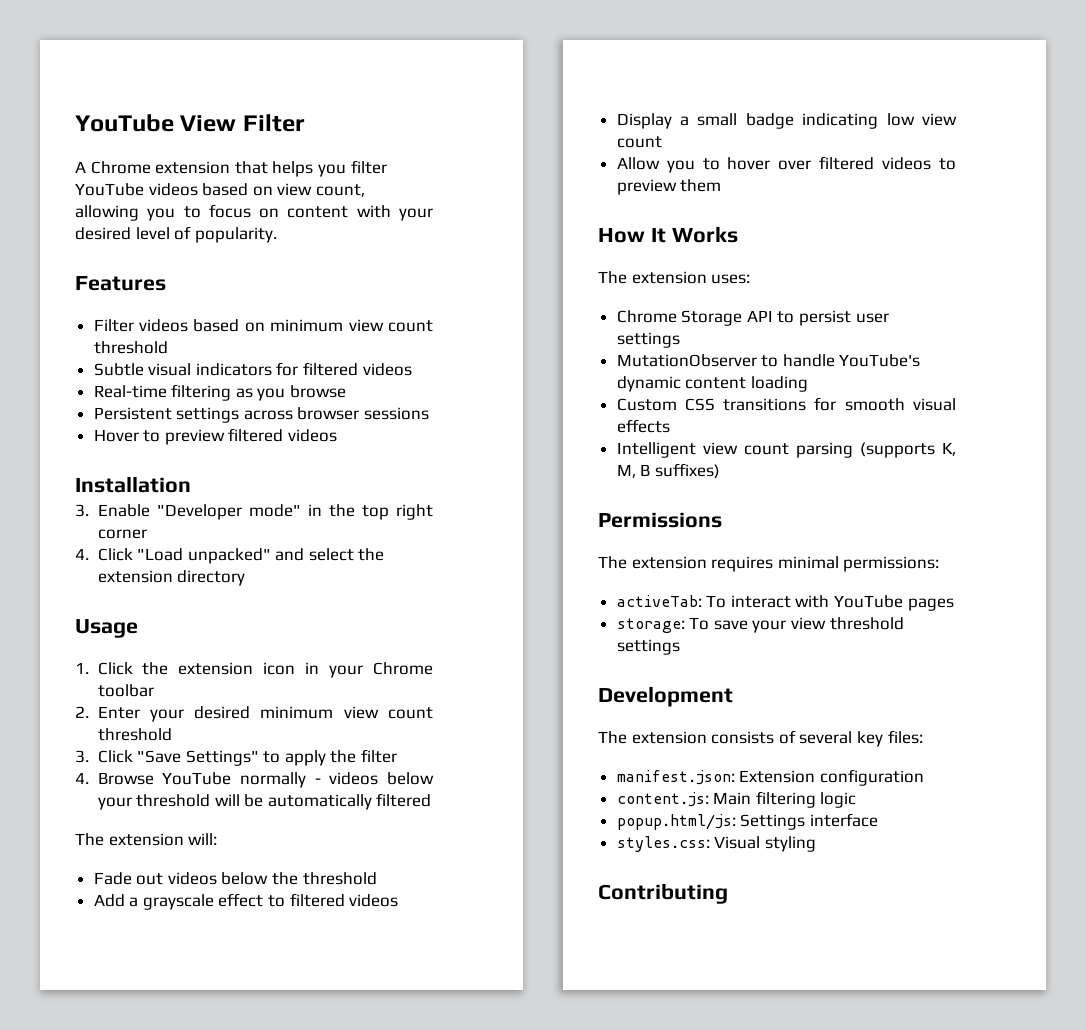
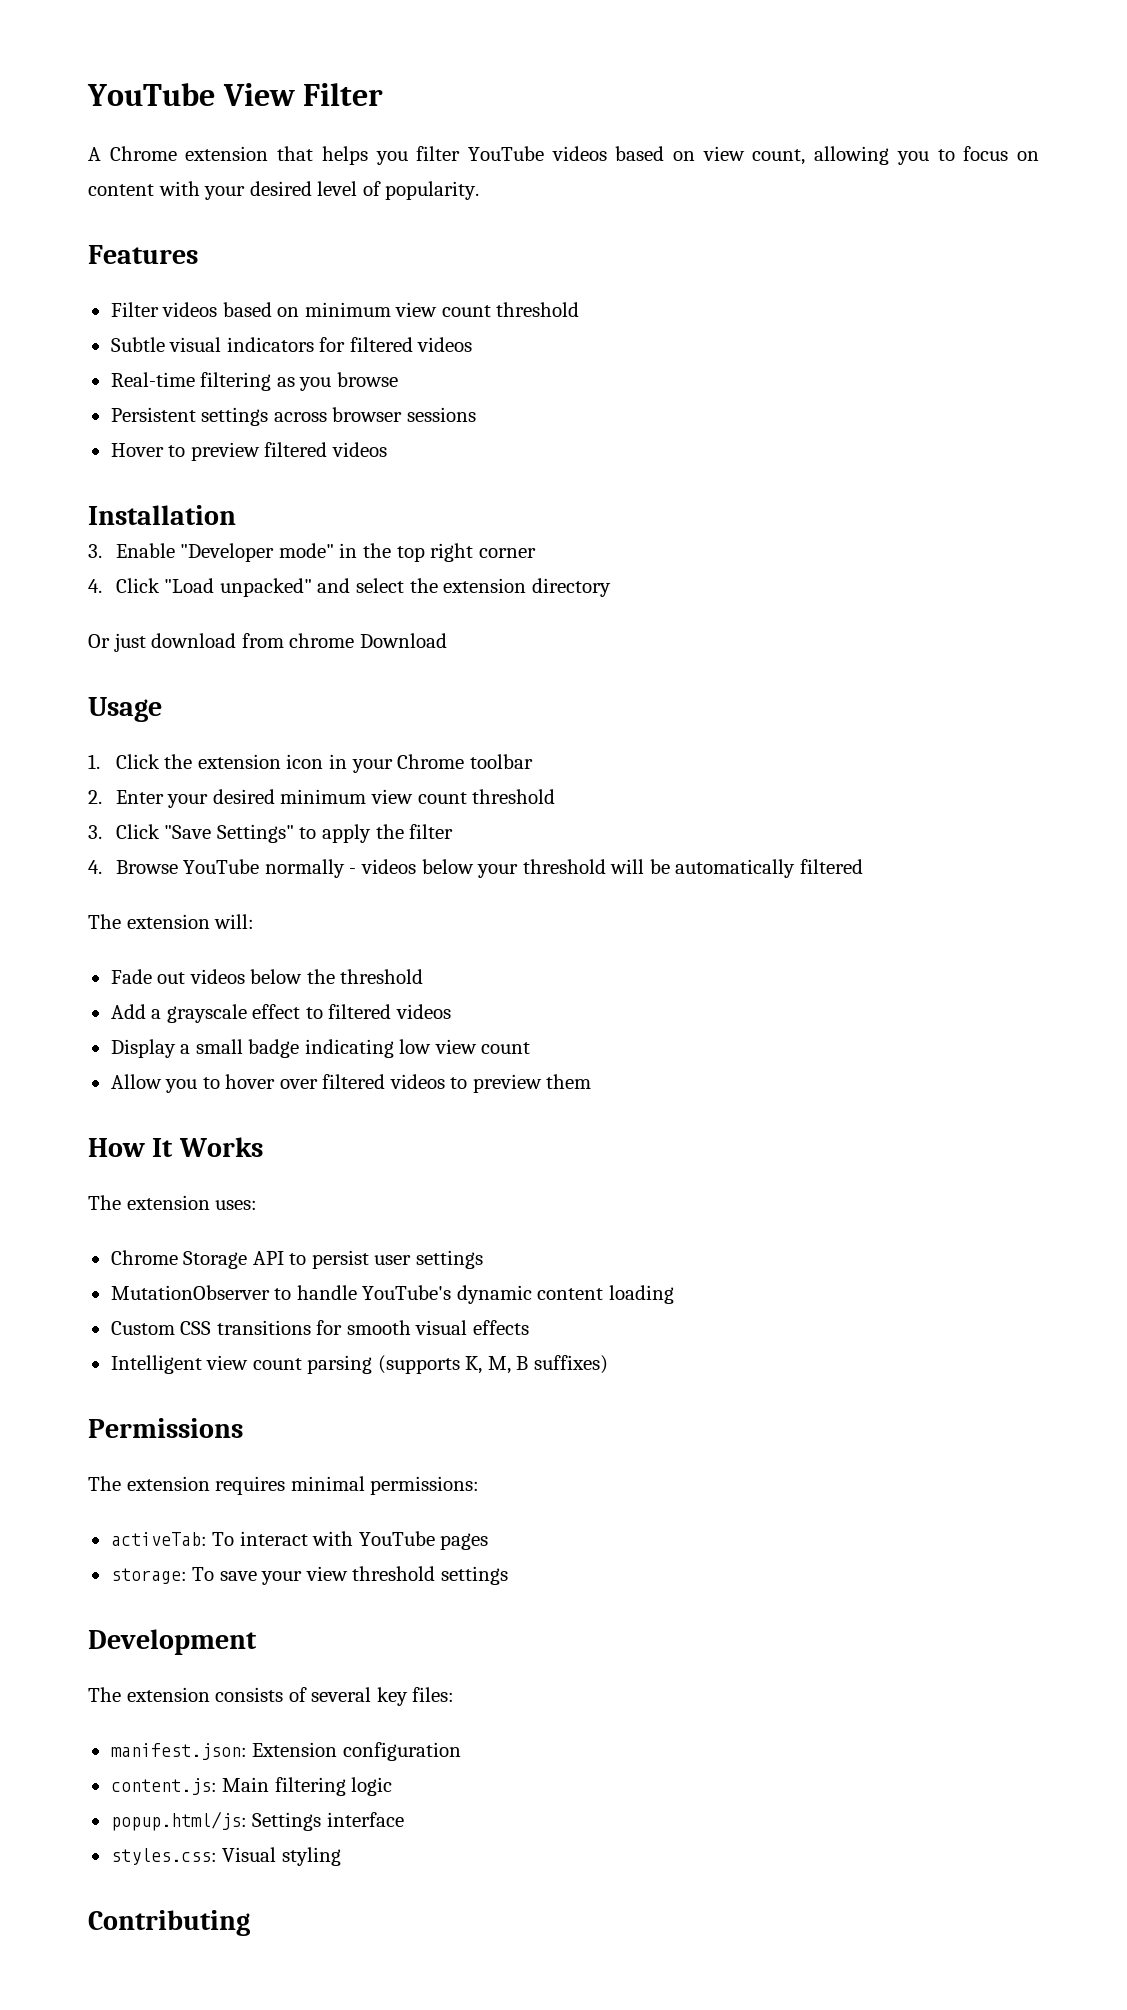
+ Or just download from chrome Download

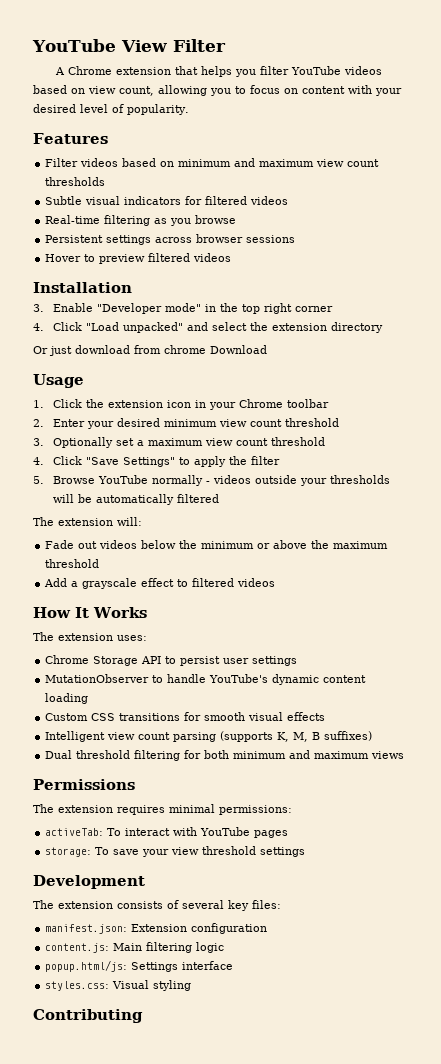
- Filter videos based on minimum view count threshold
+ Filter videos based on minimum and maximum view count thresholds
- 3. Click "Save Settings" to apply the filter
+ 3. Optionally set a maximum view count threshold
+ 4. Click "Save Settings" to apply the filter
- 4. Browse YouTube normally - videos below your threshold will be automatically filtered
+ 5. Browse YouTube normally - videos outside your thresholds will be automatically filtered
- Fade out videos below the threshold
+ Fade out videos below the minimum or above the maximum threshold
- Display a small badge indicating low view count
- Allow you to hover over filtered videos to preview them
+ Dual threshold filtering for both minimum and maximum views

